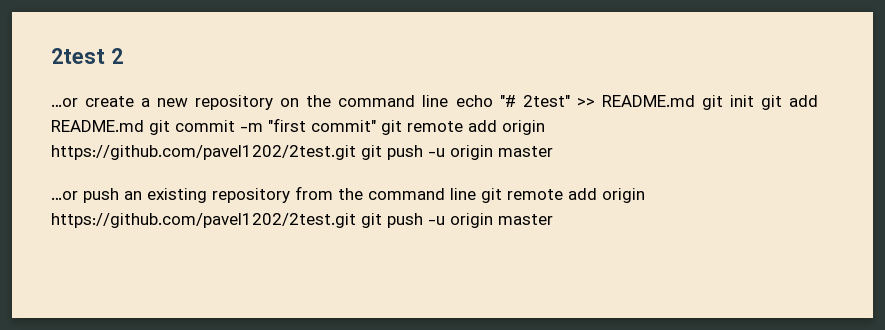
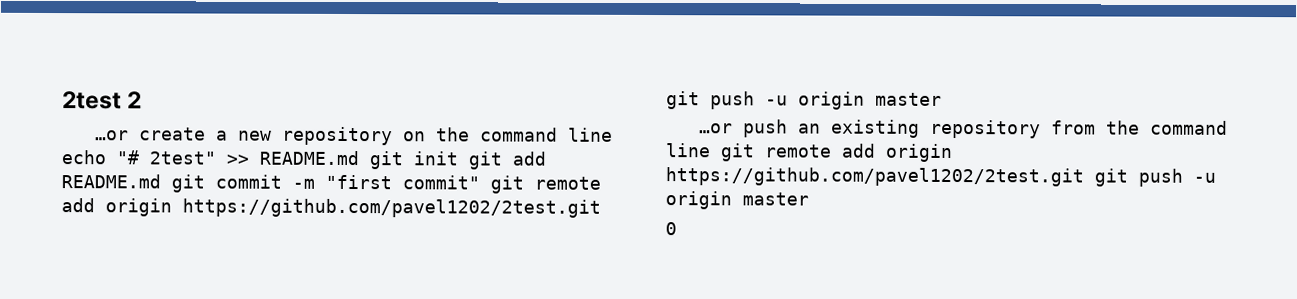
+ 0

